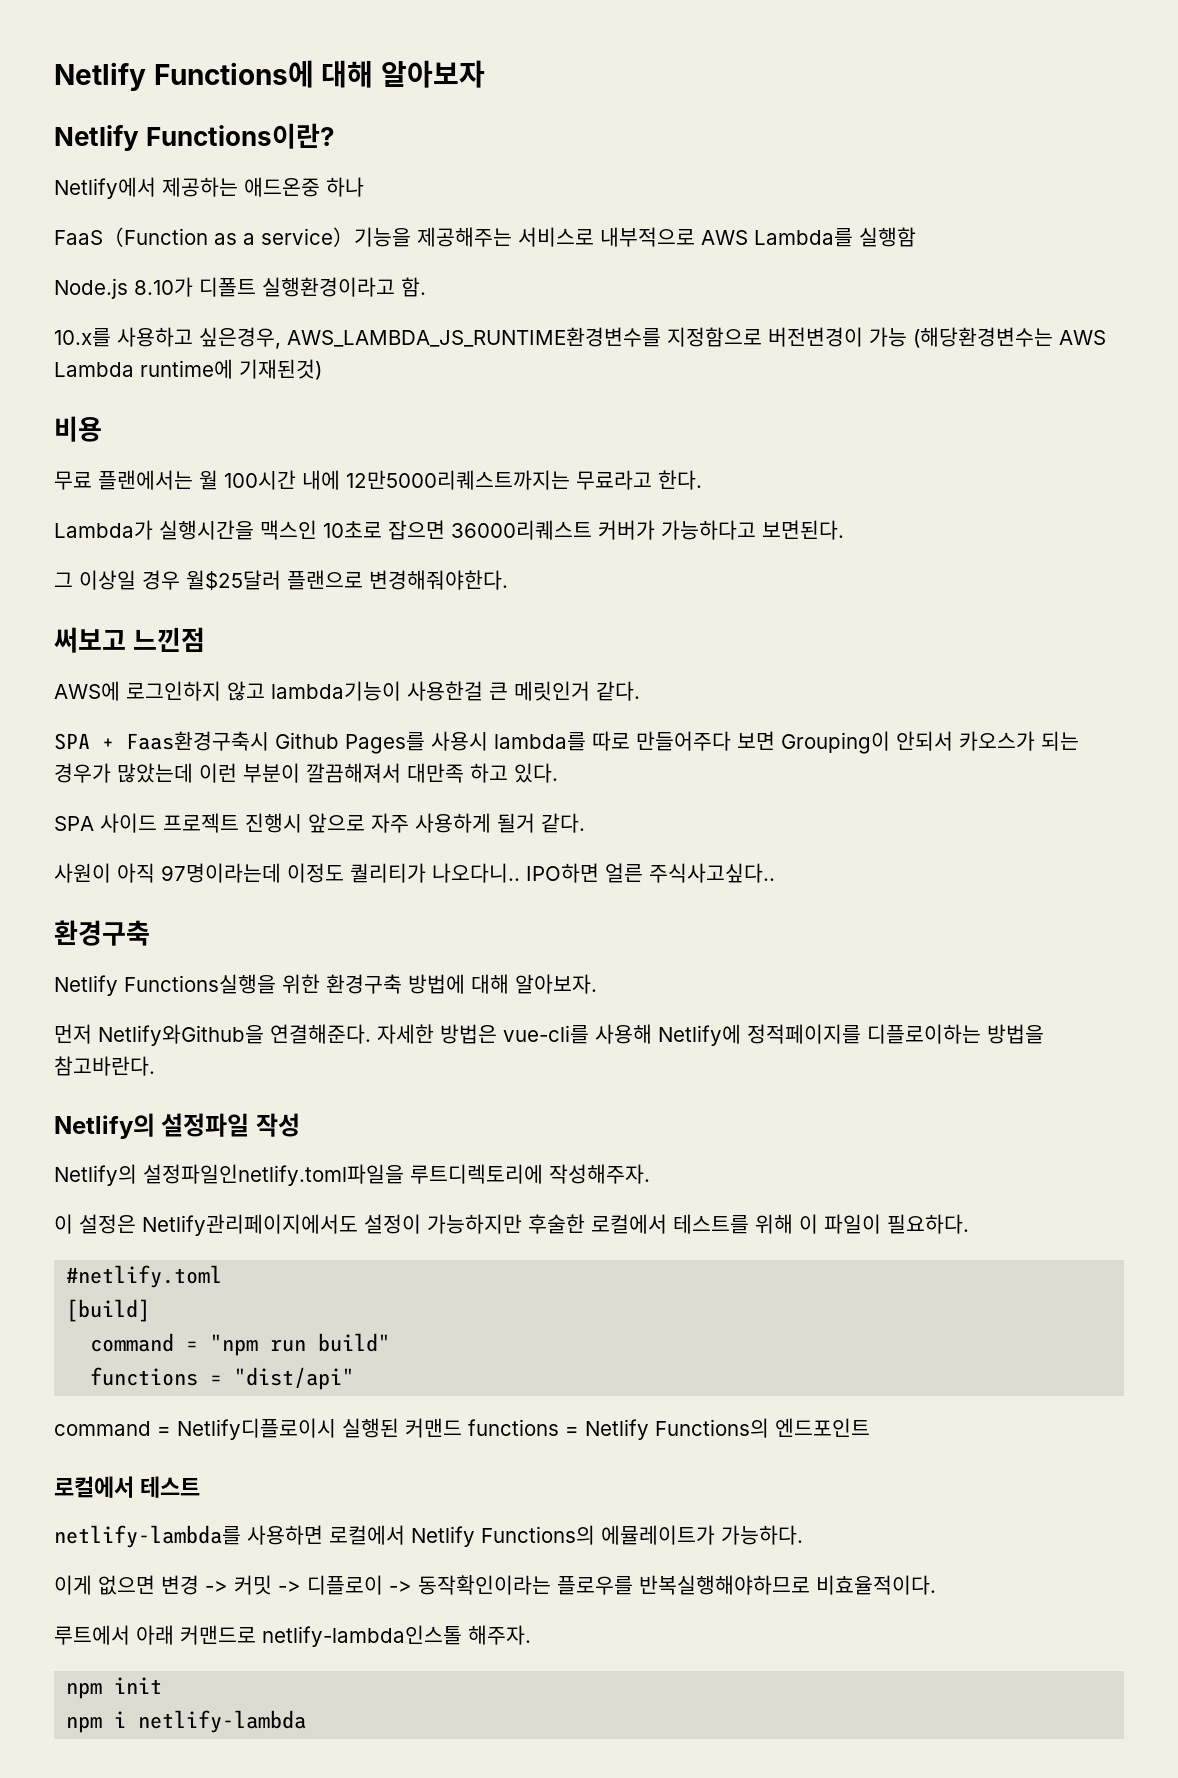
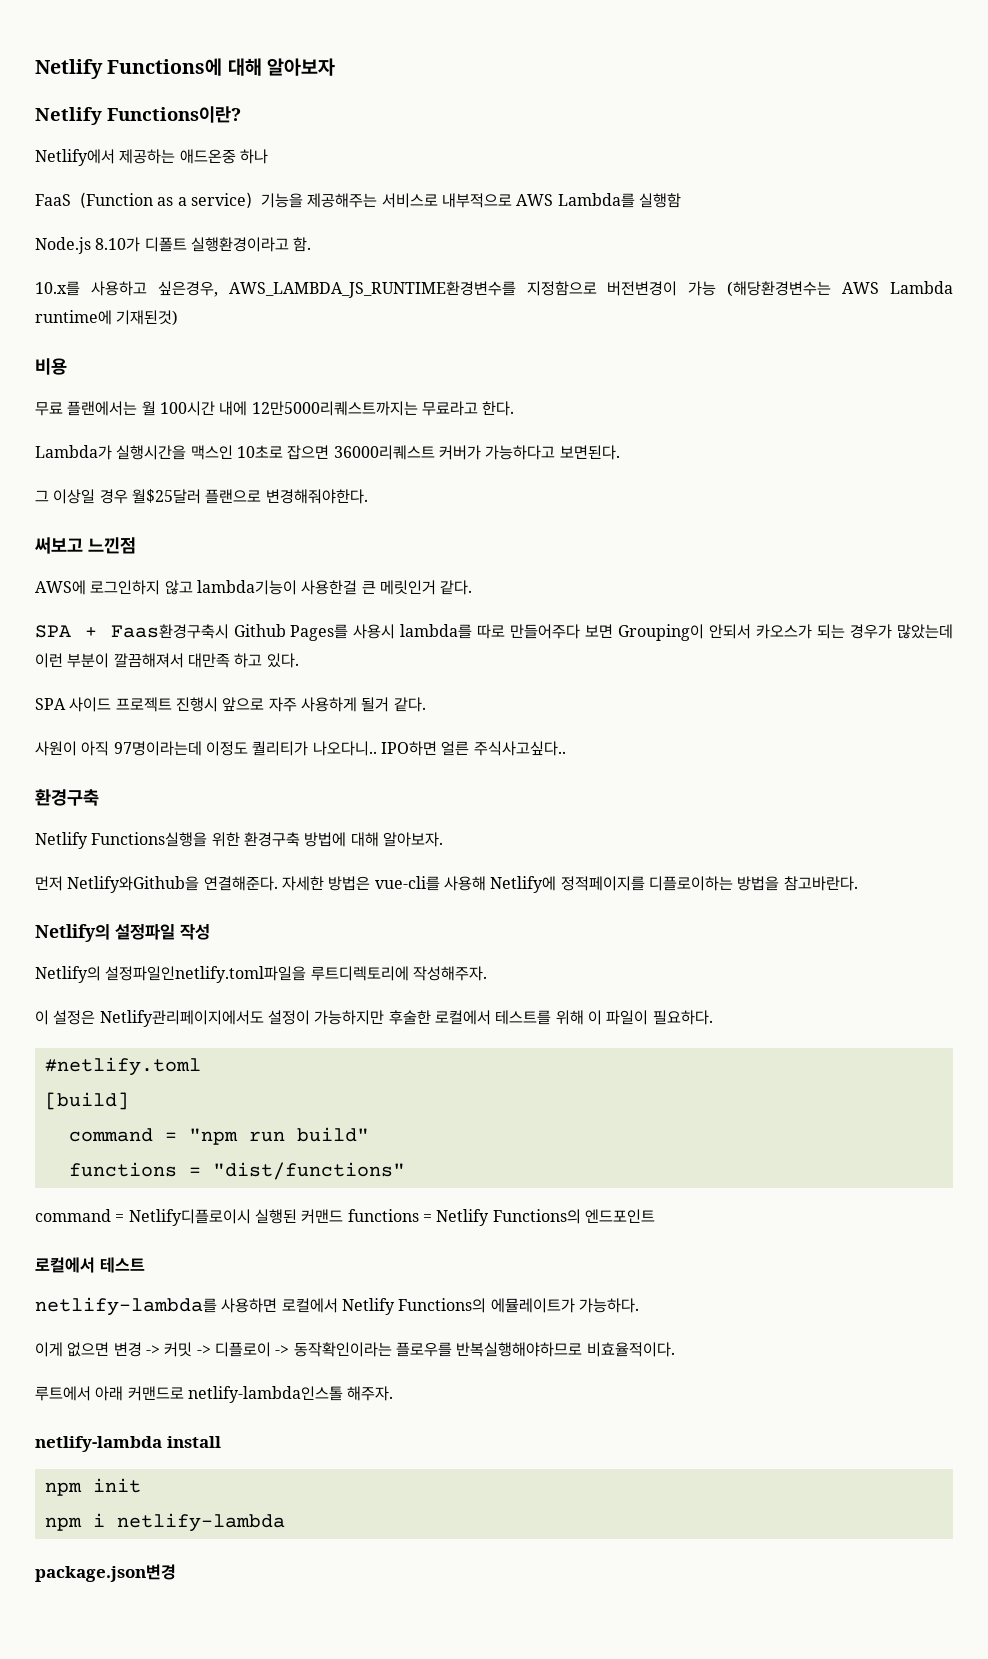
- functions = "dist/api"
+ functions = "dist/functions"
+ netlify-lambda install
+ package.json변경

